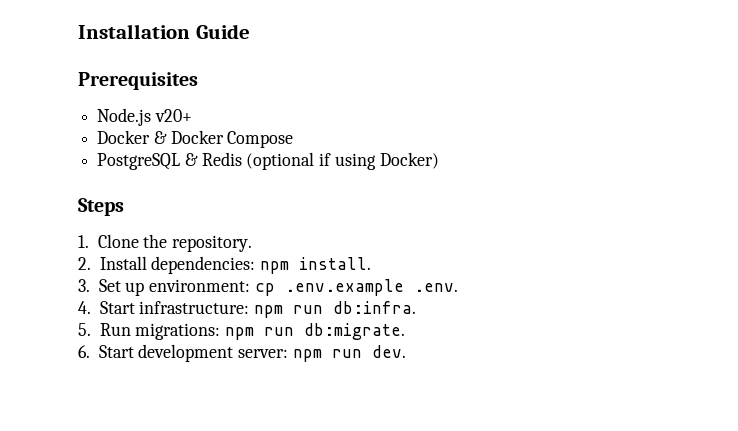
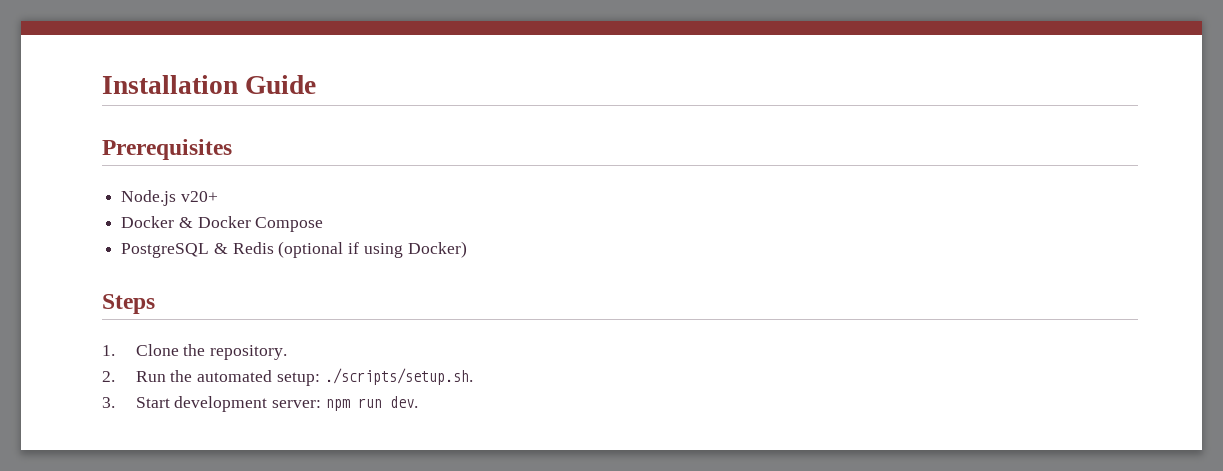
- 2. Install dependencies: npm install.
- 3. Set up environment: cp .env.example .env.
- 4. Start infrastructure: npm run db:infra.
- 5. Run migrations: npm run db:migrate.
- 6. Start development server: npm run dev.
+ 2. Run the automated setup: ./scripts/setup.sh.
+ 3. Start development server: npm run dev.

